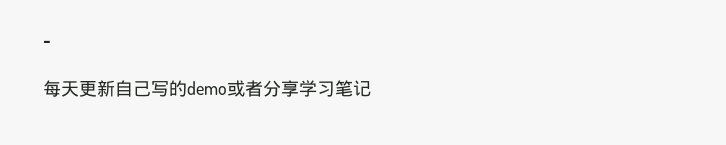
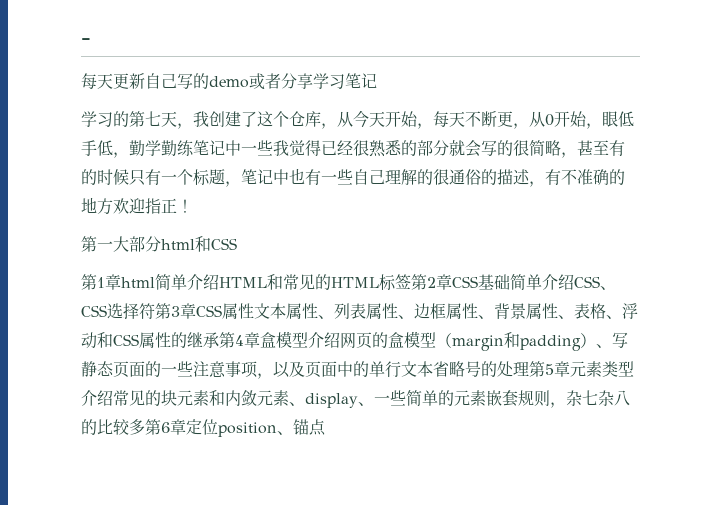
+ 学习的第七天，我创建了这个仓库，从今天开始，每天不断更，从0开始，眼低手低，勤学勤练笔记中一些我觉得已经很熟悉的部分就会写的很简略，甚至有的时候只有一个标题，笔记中也有一些自己理解的很通俗的描述，有不准确的地方欢迎指正！
+ 第一大部分html和CSS
+ 第1章html简单介绍HTML和常见的HTML标签第2章CSS基础简单介绍CSS、CSS选择符第3章CSS属性文本属性、列表属性、边框属性、背景属性、表格、浮动和CSS属性的继承第4章盒模型介绍网页的盒模型（margin和padding）、写静态页面的一些注意事项，以及页面中的单行文本省略号的处理第5章元素类型介绍常见的块元素和内敛元素、display、一些简单的元素嵌套规则，杂七杂八的比较多第6章定位position、锚点

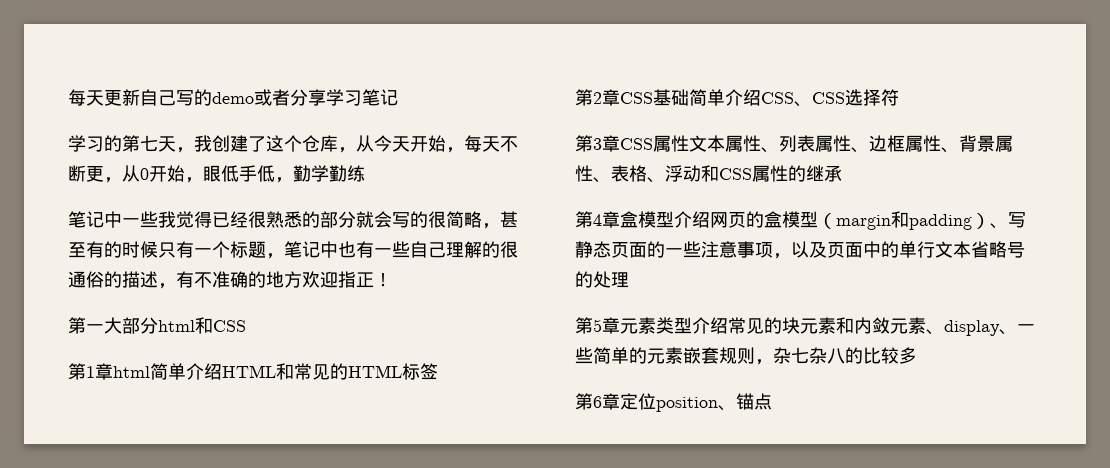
- -
- 学习的第七天，我创建了这个仓库，从今天开始，每天不断更，从0开始，眼低手低，勤学勤练笔记中一些我觉得已经很熟悉的部分就会写的很简略，甚至有的时候只有一个标题，笔记中也有一些自己理解的很通俗的描述，有不准确的地方欢迎指正！
+ 学习的第七天，我创建了这个仓库，从今天开始，每天不断更，从0开始，眼低手低，勤学勤练
+ 笔记中一些我觉得已经很熟悉的部分就会写的很简略，甚至有的时候只有一个标题，笔记中也有一些自己理解的很通俗的描述，有不准确的地方欢迎指正！
- 第1章html简单介绍HTML和常见的HTML标签第2章CSS基础简单介绍CSS、CSS选择符第3章CSS属性文本属性、列表属性、边框属性、背景属性、表格、浮动和CSS属性的继承第4章盒模型介绍网页的盒模型（margin和padding）、写静态页面的一些注意事项，以及页面中的单行文本省略号的处理第5章元素类型介绍常见的块元素和内敛元素、display、一些简单的元素嵌套规则，杂七杂八的比较多第6章定位position、锚点
+ 第1章html简单介绍HTML和常见的HTML标签
+ 第2章CSS基础简单介绍CSS、CSS选择符
+ 第3章CSS属性文本属性、列表属性、边框属性、背景属性、表格、浮动和CSS属性的继承
+ 第4章盒模型介绍网页的盒模型（margin和padding）、写静态页面的一些注意事项，以及页面中的单行文本省略号的处理
+ 第5章元素类型介绍常见的块元素和内敛元素、display、一些简单的元素嵌套规则，杂七杂八的比较多
+ 第6章定位position、锚点

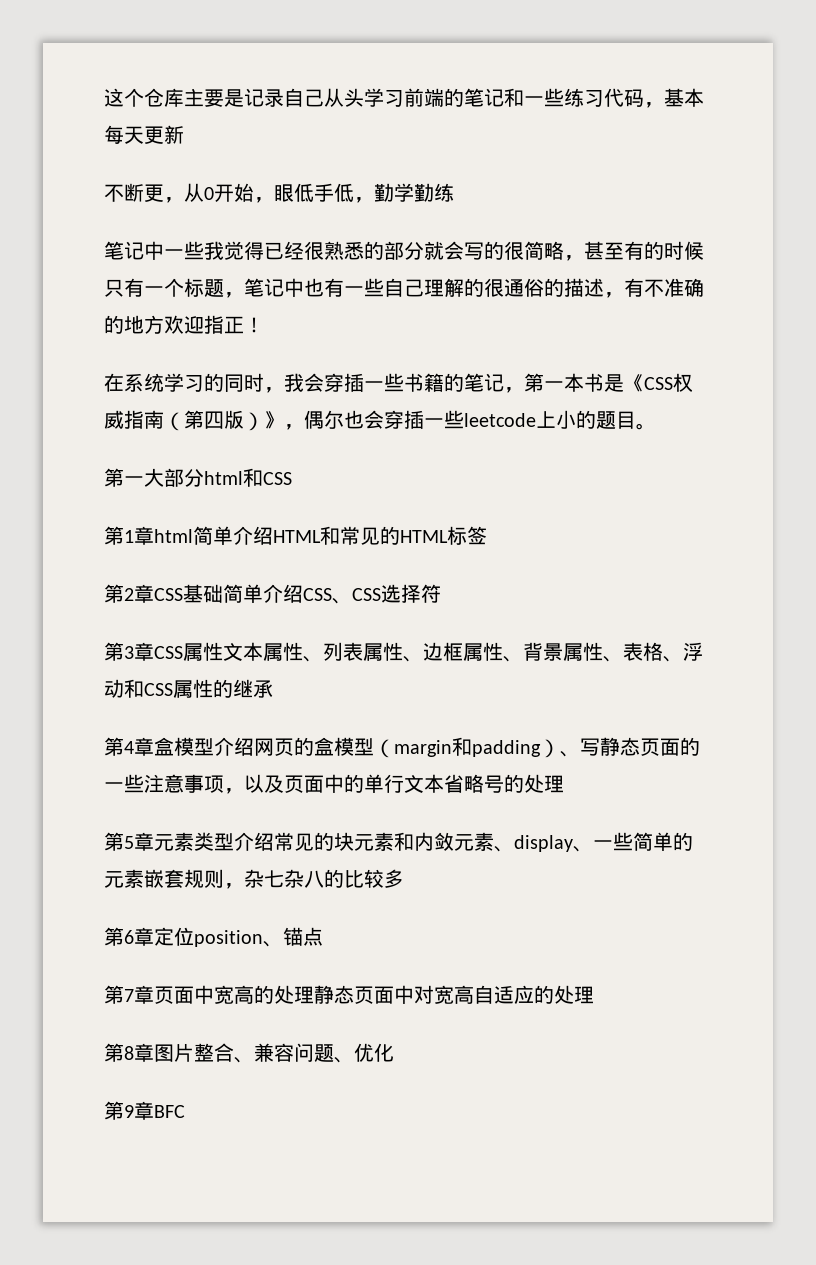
- 每天更新自己写的demo或者分享学习笔记
- 学习的第七天，我创建了这个仓库，从今天开始，每天不断更，从0开始，眼低手低，勤学勤练
+ 这个仓库主要是记录自己从头学习前端的笔记和一些练习代码，基本每天更新
+ 不断更，从0开始，眼低手低，勤学勤练
+ 在系统学习的同时，我会穿插一些书籍的笔记，第一本书是《CSS权威指南（第四版）》，偶尔也会穿插一些leetcode上小的题目。
+ 第7章页面中宽高的处理静态页面中对宽高自适应的处理
+ 第8章图片整合、兼容问题、优化
+ 第9章BFC

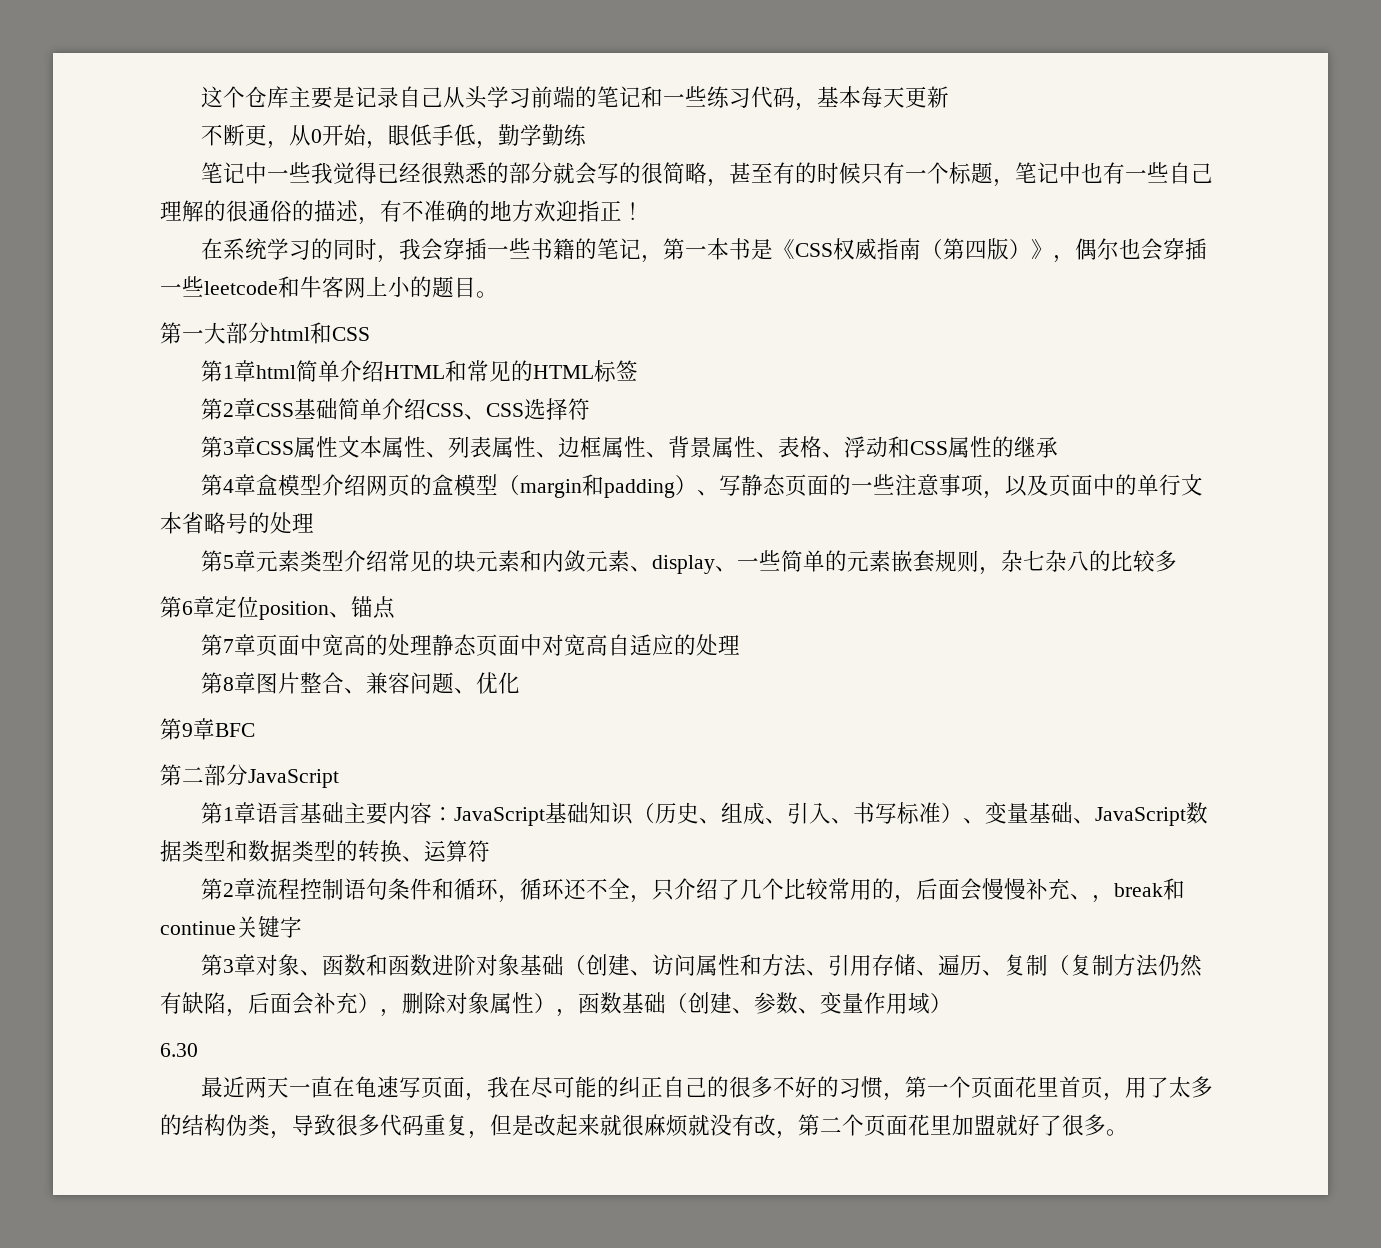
- 在系统学习的同时，我会穿插一些书籍的笔记，第一本书是《CSS权威指南（第四版）》，偶尔也会穿插一些leetcode上小的题目。
+ 在系统学习的同时，我会穿插一些书籍的笔记，第一本书是《CSS权威指南（第四版）》，偶尔也会穿插一些leetcode和牛客网上小的题目。
+ 第二部分JavaScript
+ 第1章语言基础主要内容：JavaScript基础知识（历史、组成、引入、书写标准）、变量基础、JavaScript数据类型和数据类型的转换、运算符
+ 第2章流程控制语句条件和循环，循环还不全，只介绍了几个比较常用的，后面会慢慢补充、，break和continue关键字
+ 第3章对象、函数和函数进阶对象基础（创建、访问属性和方法、引用存储、遍历、复制（复制方法仍然有缺陷，后面会补充），删除对象属性），函数基础（创建、参数、变量作用域）
+ 6.30
+ 最近两天一直在龟速写页面，我在尽可能的纠正自己的很多不好的习惯，第一个页面花里首页，用了太多的结构伪类，导致很多代码重复，但是改起来就很麻烦就没有改，第二个页面花里加盟就好了很多。

